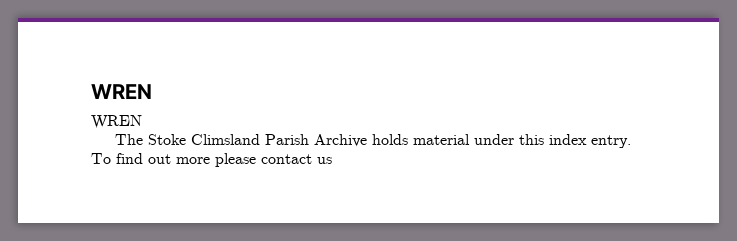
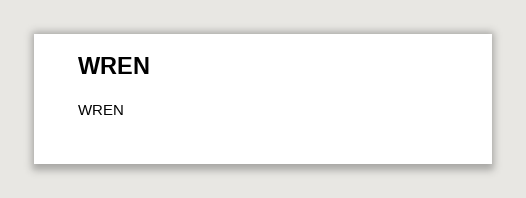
- The Stoke Climsland Parish Archive holds material under this index entry. To find out more please contact us

